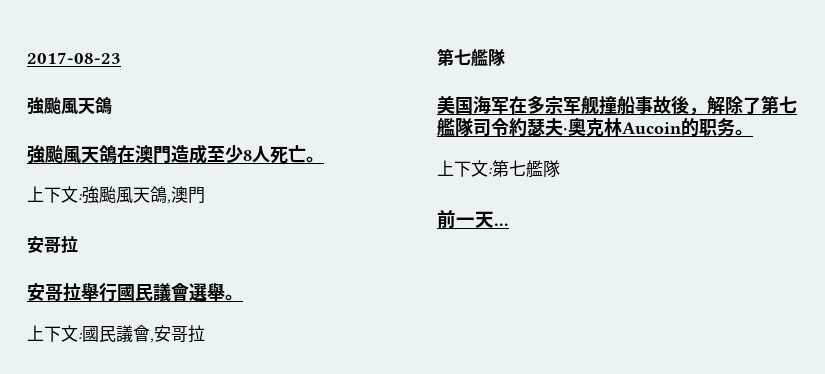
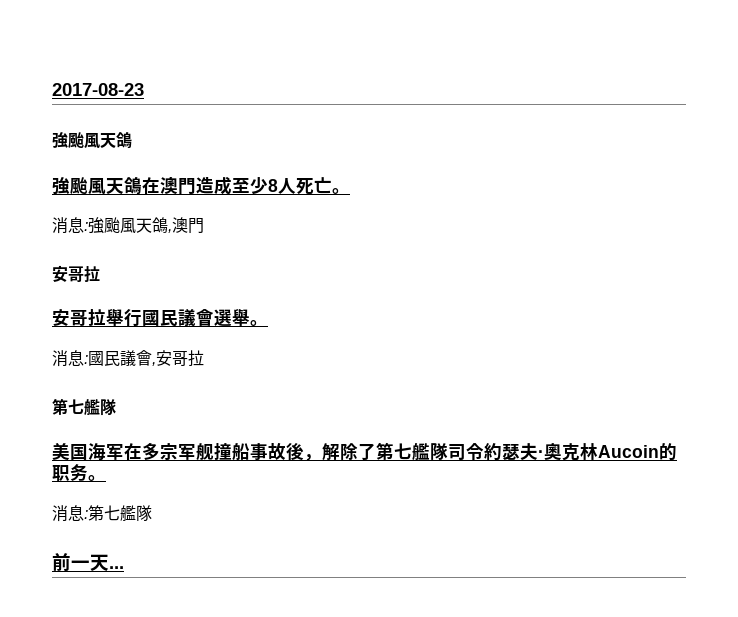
- 上下文:強颱風天鴿,澳門
+ 消息:強颱風天鴿,澳門
- 上下文:國民議會,安哥拉
+ 消息:國民議會,安哥拉
- 上下文:第七艦隊
+ 消息:第七艦隊

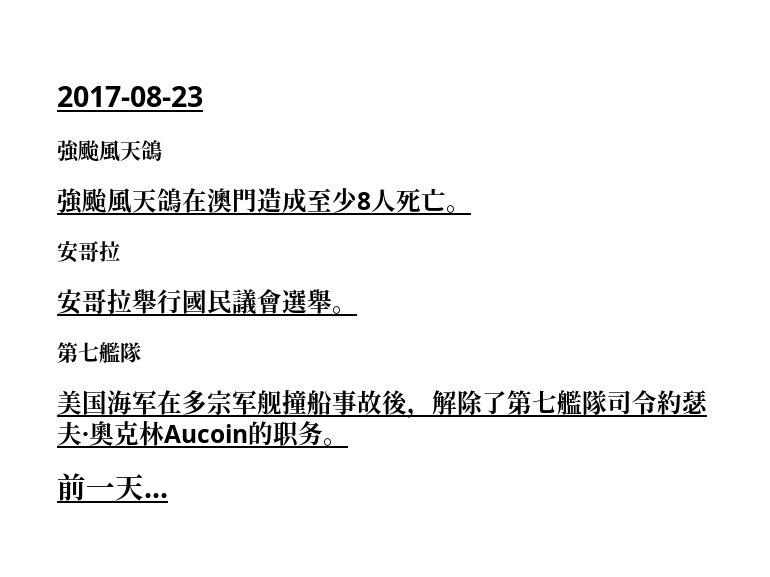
- 消息:強颱風天鴿,澳門
- 消息:國民議會,安哥拉
- 消息:第七艦隊

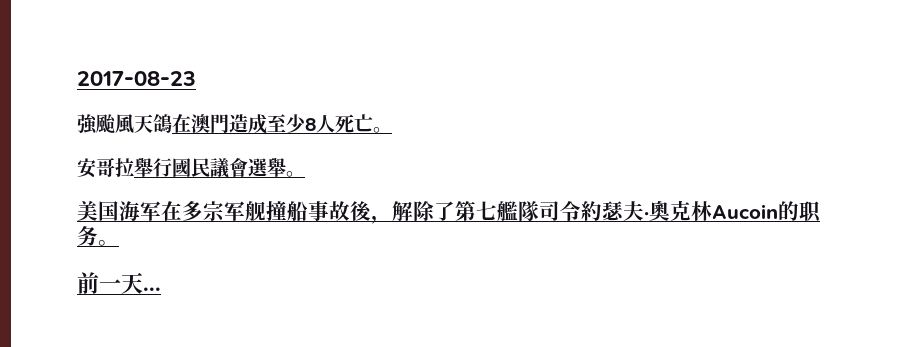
  2017-08-23
- 強颱風天鴿
  強颱風天鴿在澳門造成至少8人死亡。
- 安哥拉
  安哥拉舉行國民議會選舉。
- 第七艦隊

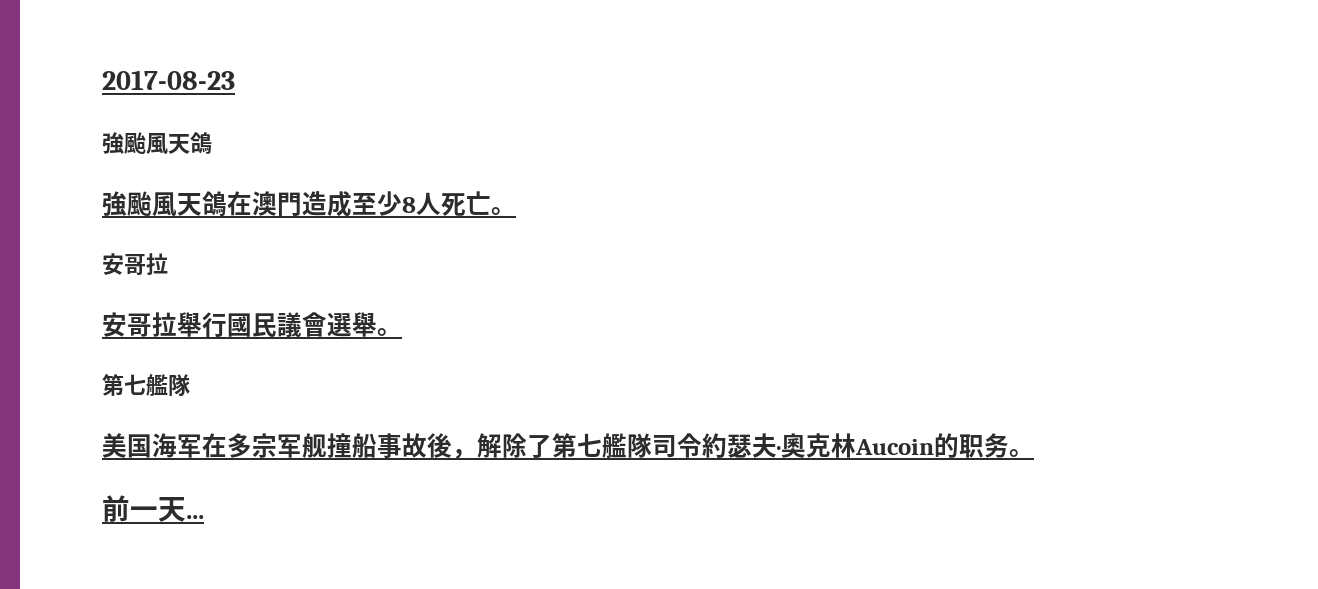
  2017-08-23
+ 強颱風天鴿
  強颱風天鴿在澳門造成至少8人死亡。
+ 安哥拉
  安哥拉舉行國民議會選舉。
+ 第七艦隊

